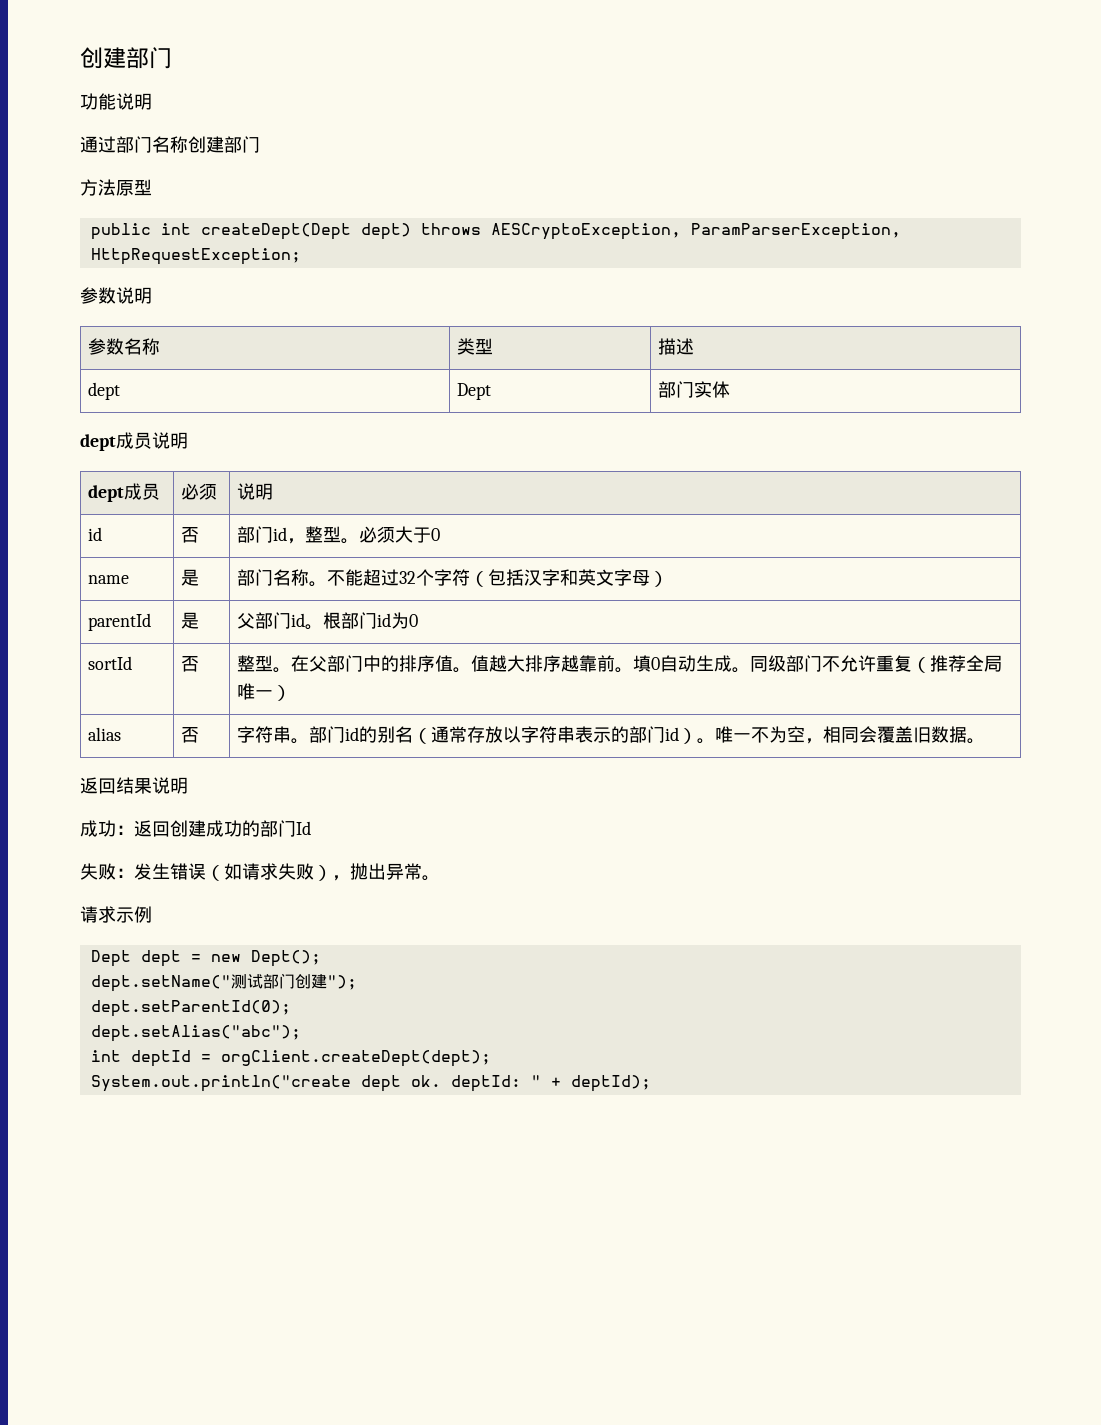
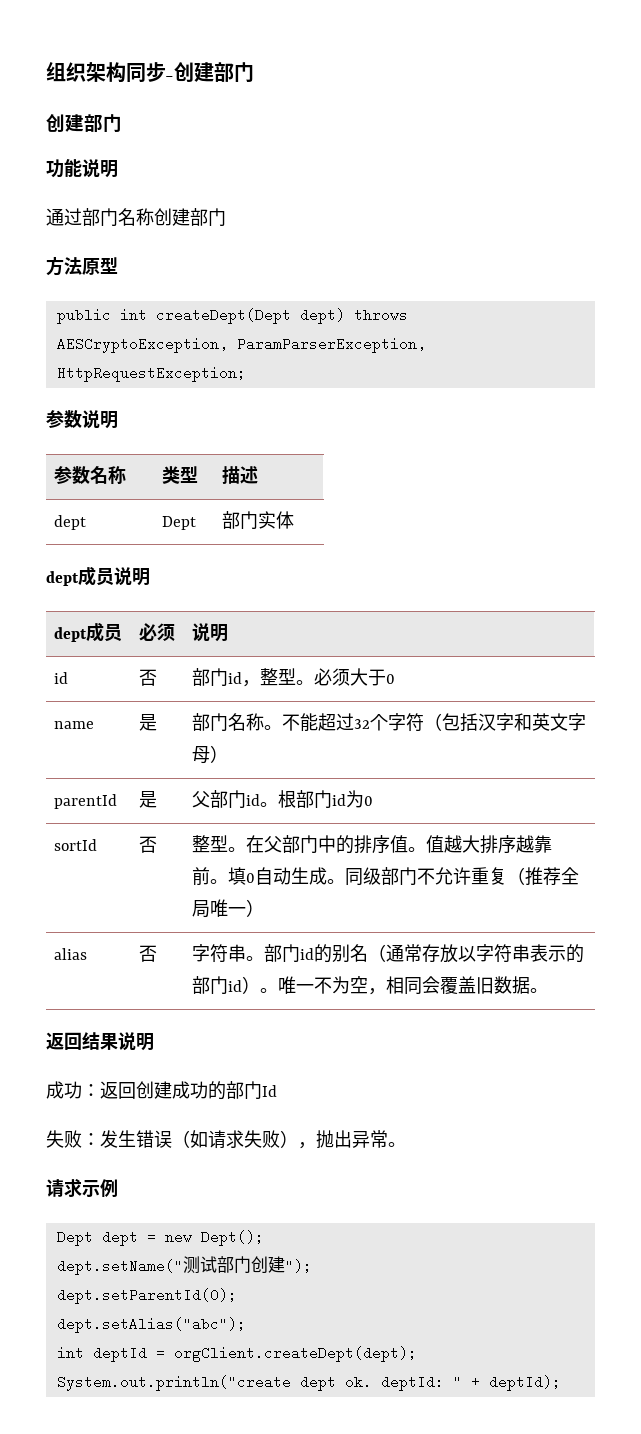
+ 组织架构同步-创建部门

